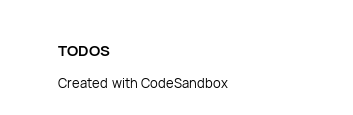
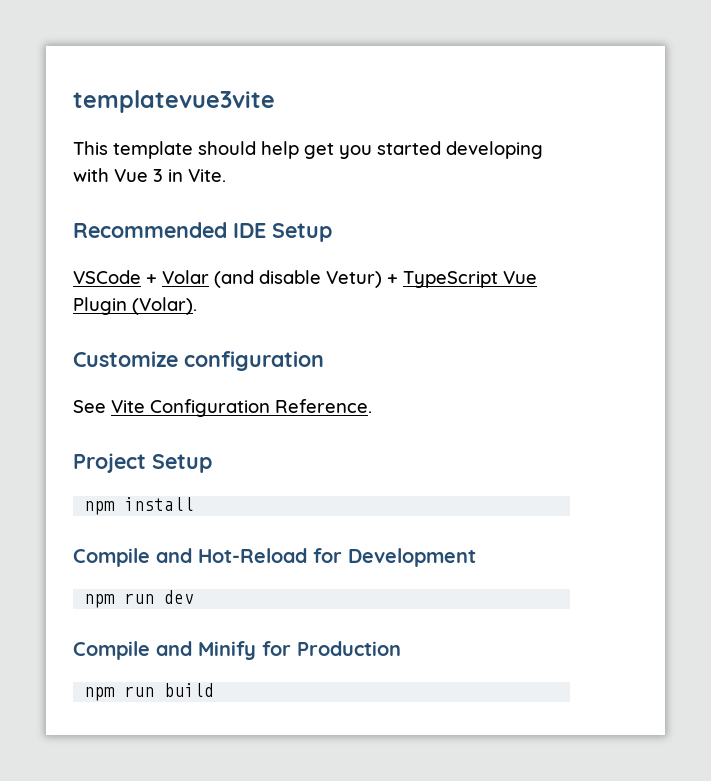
- TODOS
- Created with CodeSandbox
+ templatevue3vite
+ This template should help get you started developing with Vue 3 in Vite.
+ Recommended IDE Setup
+ VSCode + Volar (and disable Vetur) + TypeScript Vue Plugin (Volar).
+ Customize configuration
+ See Vite Configuration Reference.
+ Project Setup
+ npm install
+ Compile and Hot-Reload for Development
+ npm run dev
+ Compile and Minify for Production
+ npm run build

